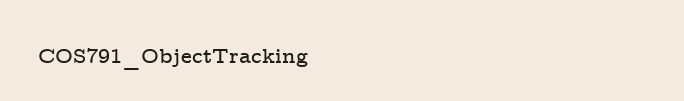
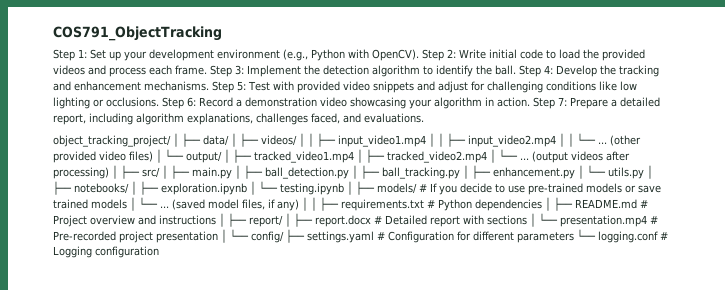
+ Step 1: Set up your development environment (e.g., Python with OpenCV). Step 2: Write initial code to load the provided videos and process each frame. Step 3: Implement the detection algorithm to identify the ball. Step 4: Develop the tracking and enhancement mechanisms. Step 5: Test with provided video snippets and adjust for challenging conditions like low lighting or occlusions. Step 6: Record a demonstration video showcasing your algorithm in action. Step 7: Prepare a detailed report, including algorithm explanations, challenges faced, and evaluations.
+ object_tracking_project/ │ ├── data/ │ ├── videos/ │ │ ├── input_video1.mp4 │ │ ├── input_video2.mp4 │ │ └── ... (other provided video files) │ └── output/ │ ├── tracked_video1.mp4 │ ├── tracked_video2.mp4 │ └── ... (output videos after processing) │ ├── src/ │ ├── main.py │ ├── ball_detection.py │ ├── ball_tracking.py │ ├── enhancement.py │ └── utils.py │ ├── notebooks/ │ ├── exploration.ipynb │ └── testing.ipynb │ ├── models/ # If you decide to use pre-trained models or save trained models │ └── ... (saved model files, if any) │ │ ├── requirements.txt # Python dependencies │ ├── README.md # Project overview and instructions │ ├── report/ │ ├── report.docx # Detailed report with sections │ └── presentation.mp4 # Pre-recorded project presentation │ └── config/ ├── settings.yaml # Configuration for different parameters └── logging.conf # Logging configuration

